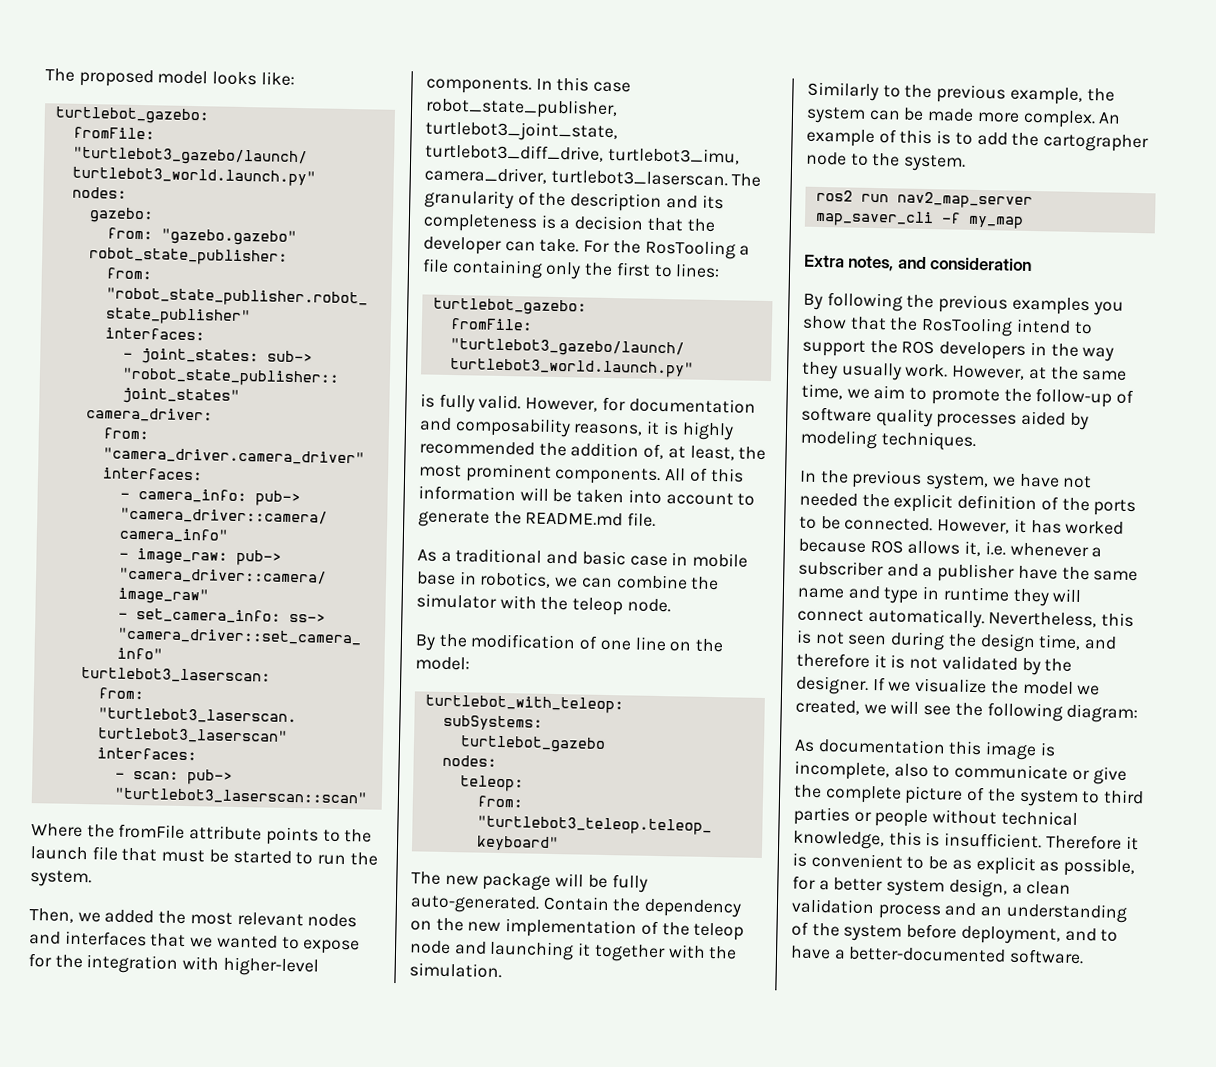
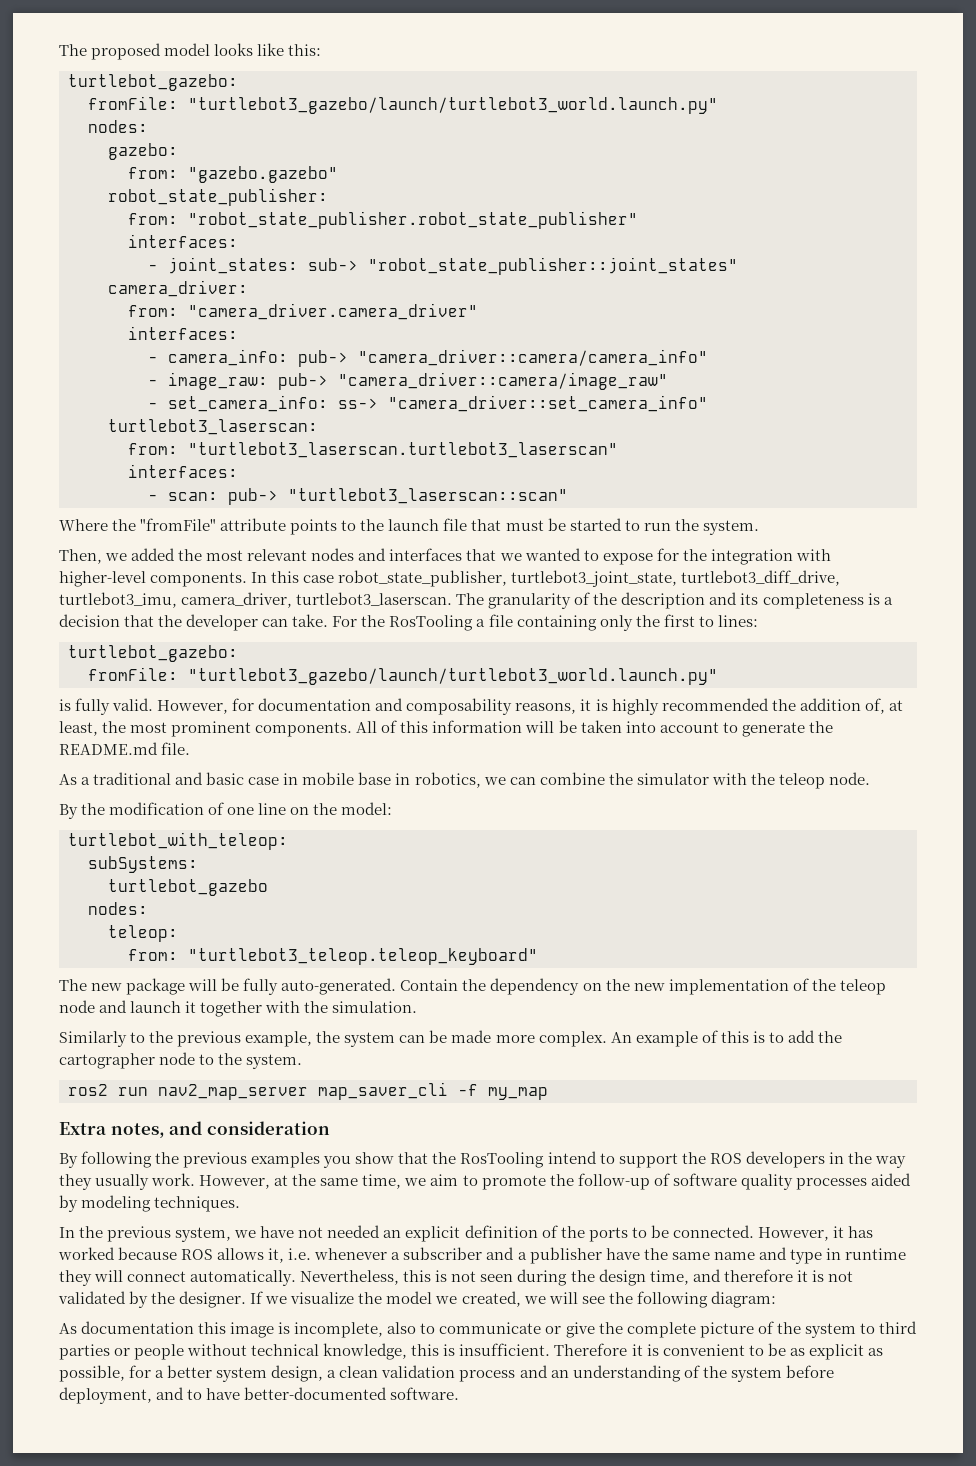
- The proposed model looks like:
+ The proposed model looks like this:
- Where the fromFile attribute points to the launch file that must be started to run the system.
+ Where the "fromFile" attribute points to the launch file that must be started to run the system.
- Contain the dependency on the new implementation of the teleop node and launching it together with the simulation.
+ Contain the dependency on the new implementation of the teleop node and launch it together with the simulation.
- In the previous system, we have not needed the explicit definition of the ports to be connected.
+ In the previous system, we have not needed an explicit definition of the ports to be connected.
- Therefore it is convenient to be as explicit as possible, for a better system design, a clean validation process and an understanding of the system before deployment, and to have a better-documented software.
+ Therefore it is convenient to be as explicit as possible, for a better system design, a clean validation process and an understanding of the system before deployment, and to have better-documented software.

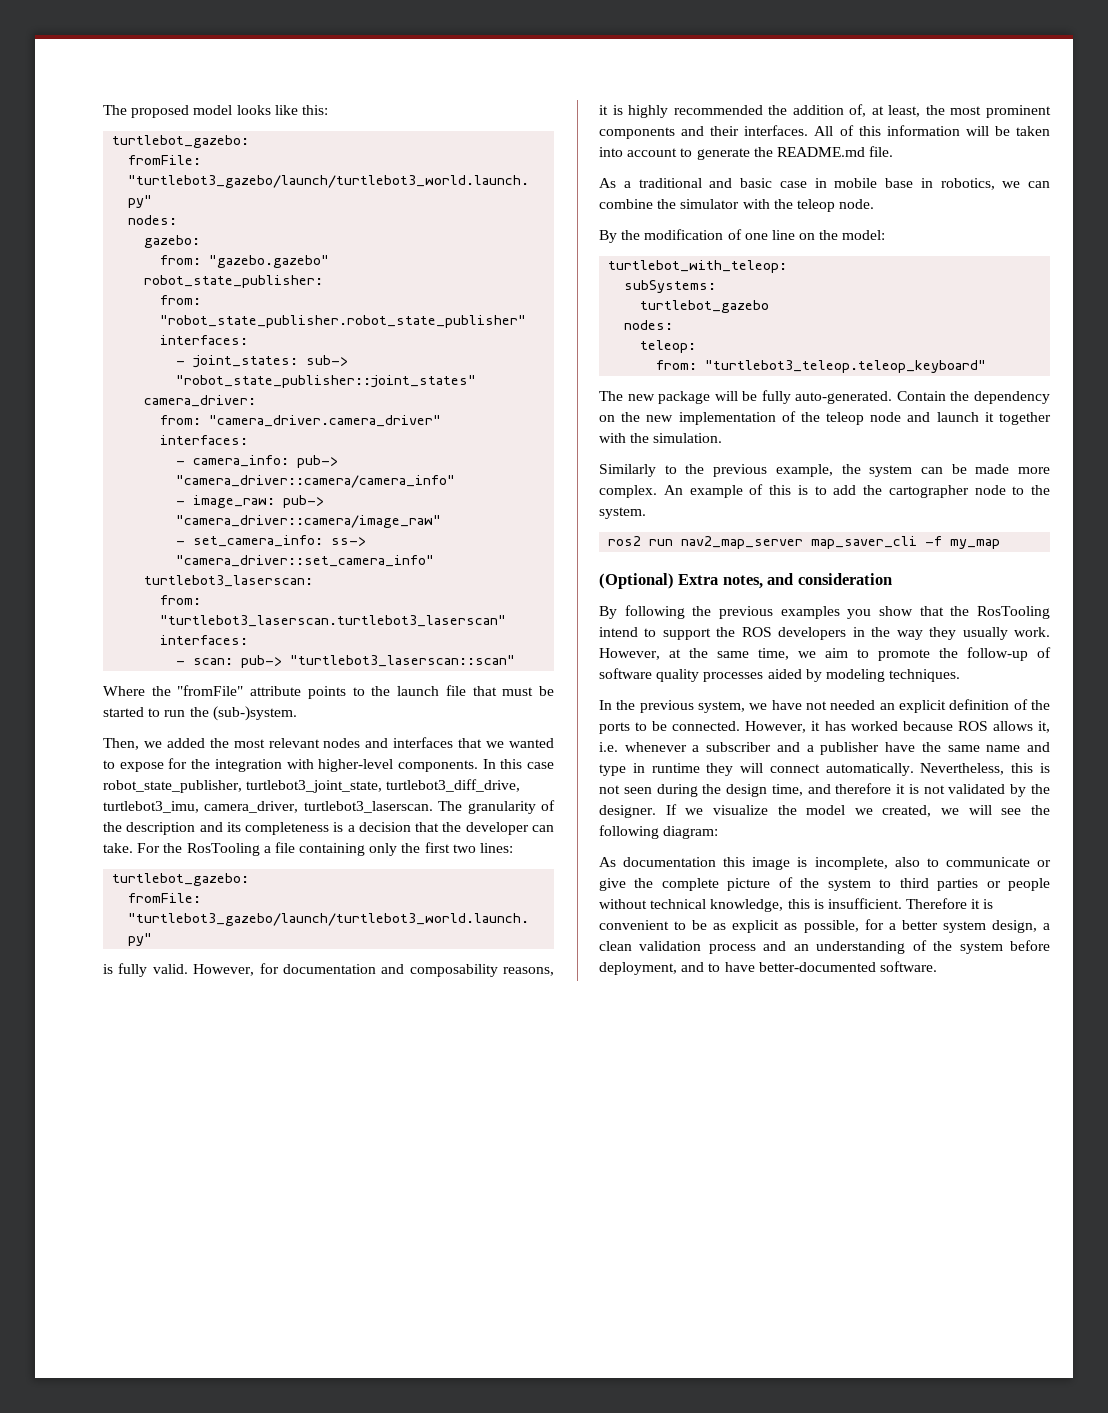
- Where the "fromFile" attribute points to the launch file that must be started to run the system.
+ Where the "fromFile" attribute points to the launch file that must be started to run the (sub-)system.
- For the RosTooling a file containing only the first to lines:
+ For the RosTooling a file containing only the first two lines:
- However, for documentation and composability reasons, it is highly recommended the addition of, at least, the most prominent components.
+ However, for documentation and composability reasons, it is highly recommended the addition of, at least, the most prominent components and their interfaces.
- Extra notes, and consideration
+ (Optional) Extra notes, and consideration

